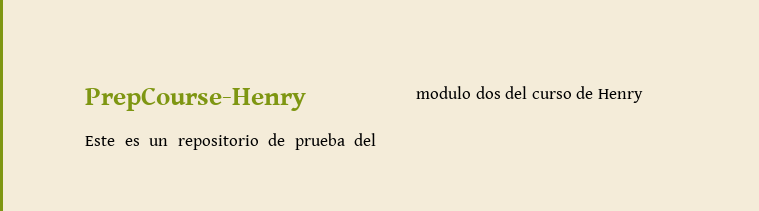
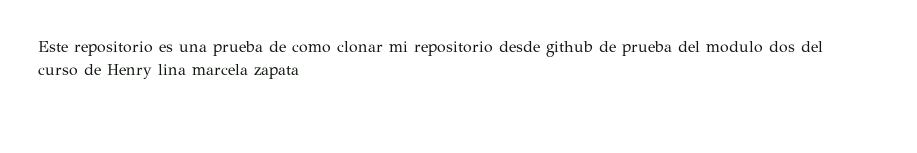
- PrepCourse-Henry
- Este es un repositorio de prueba del modulo dos del curso de Henry
+ Este repositorio es una prueba de como clonar mi repositorio desde github de prueba del modulo dos del curso de Henry lina marcela zapata

